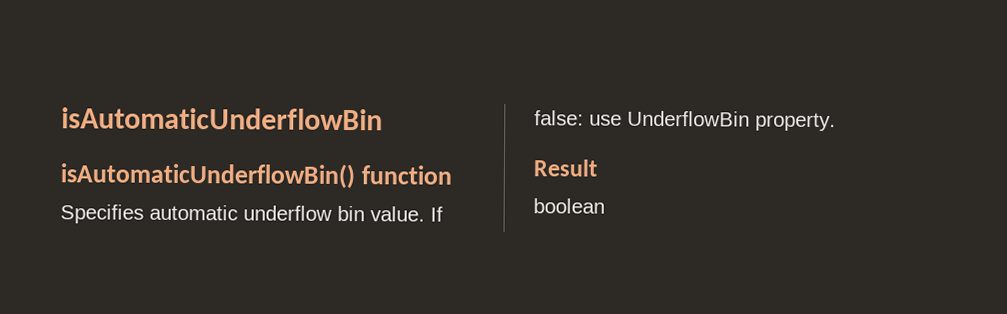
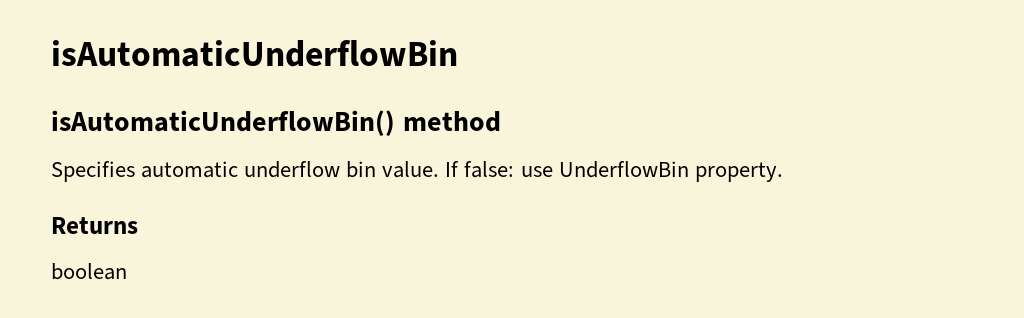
- isAutomaticUnderflowBin() function
+ isAutomaticUnderflowBin() method
- Result
+ Returns

